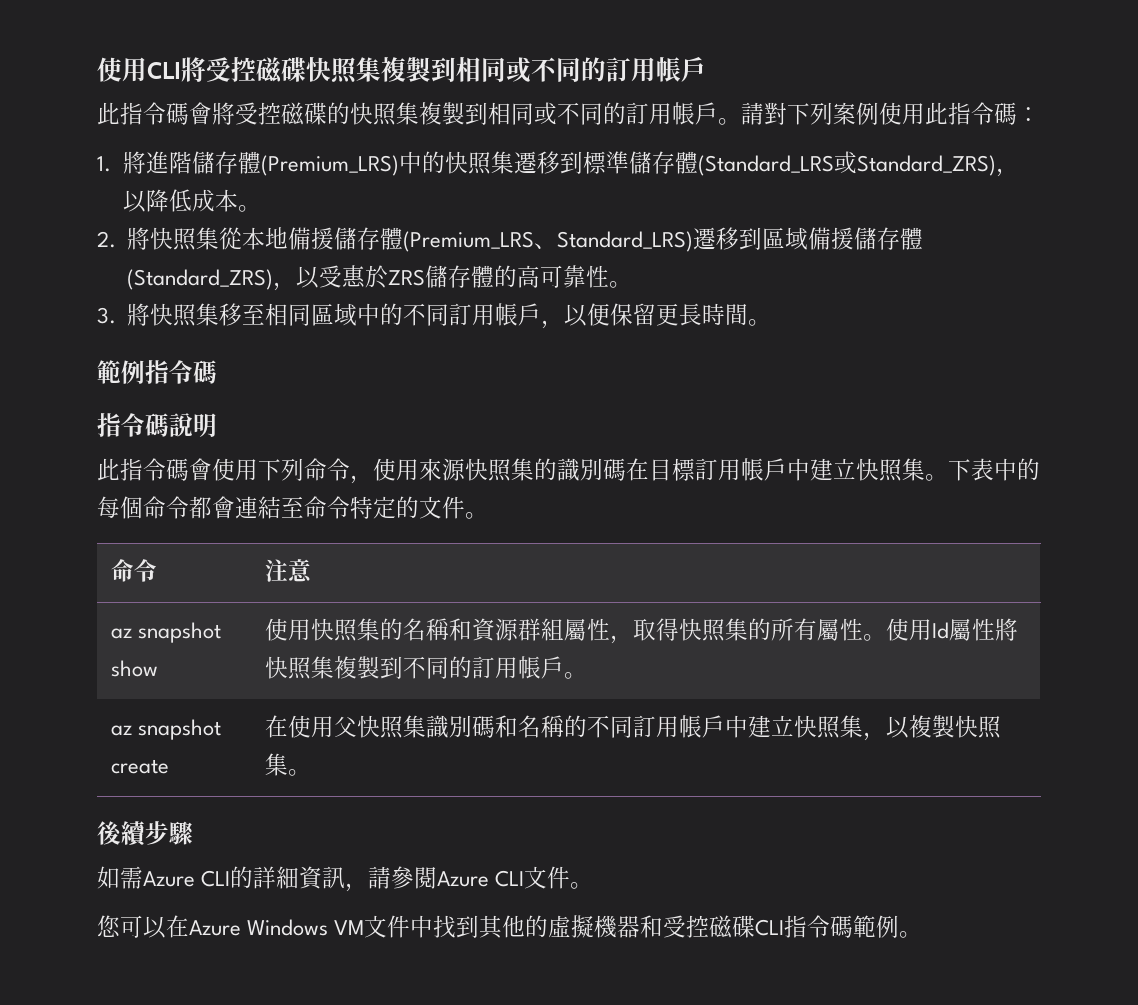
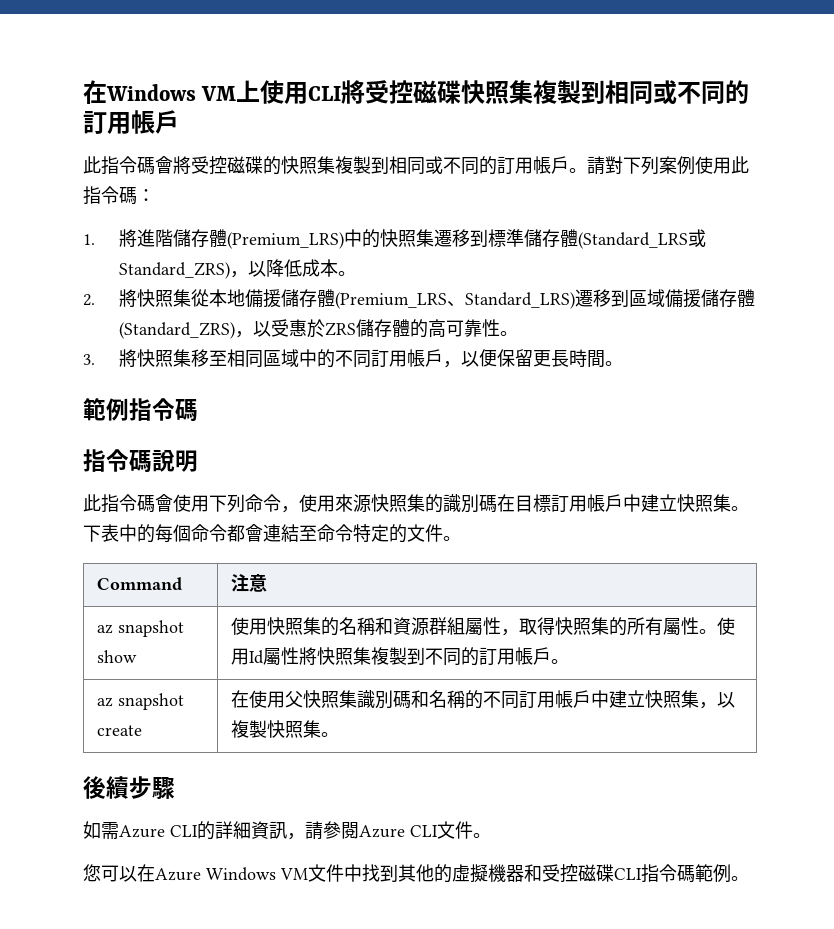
- 使用CLI將受控磁碟快照集複製到相同或不同的訂用帳戶
+ 在Windows VM上使用CLI將受控磁碟快照集複製到相同或不同的訂用帳戶
- 命令 | 注意
+ Command | 注意

